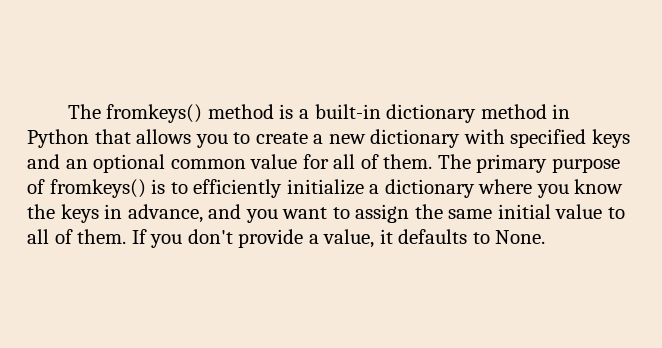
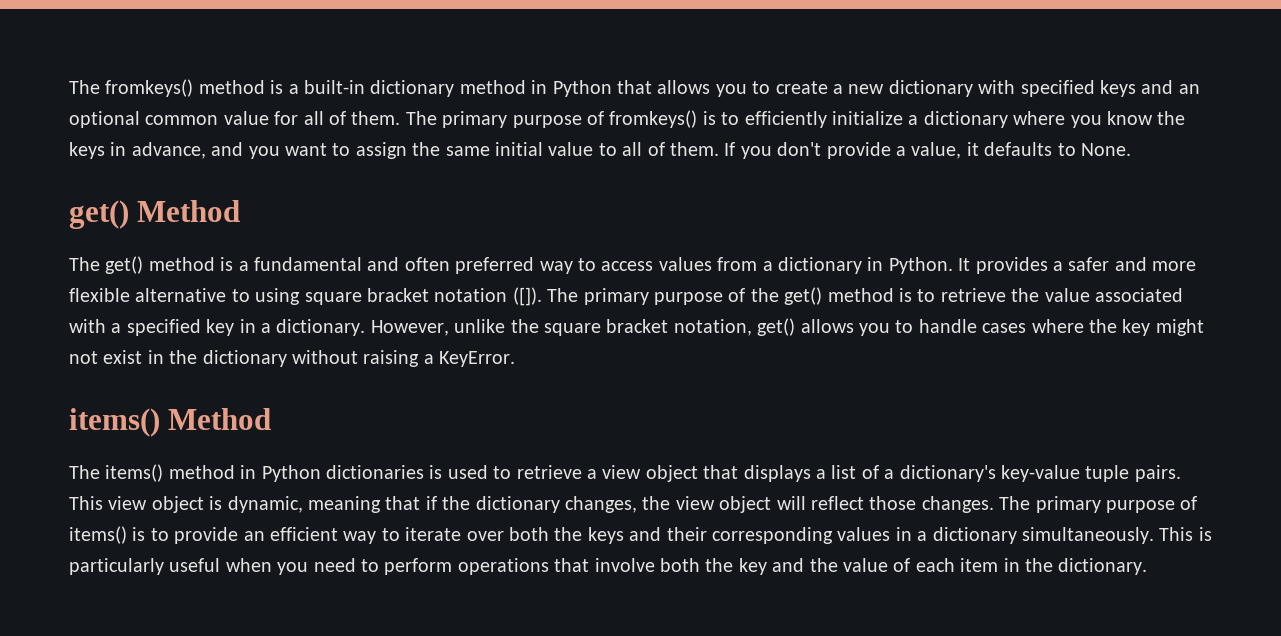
+ get() Method
+ The get() method is a fundamental and often preferred way to access values from a dictionary in Python. It provides a safer and more flexible alternative to using square bracket notation ([]). The primary purpose of the get() method is to retrieve the value associated with a specified key in a dictionary. However, unlike the square bracket notation, get() allows you to handle cases where the key might not exist in the dictionary without raising a KeyError.
+ items() Method
+ The items() method in Python dictionaries is used to retrieve a view object that displays a list of a dictionary's key-value tuple pairs. This view object is dynamic, meaning that if the dictionary changes, the view object will reflect those changes. The primary purpose of items() is to provide an efficient way to iterate over both the keys and their corresponding values in a dictionary simultaneously. This is particularly useful when you need to perform operations that involve both the key and the value of each item in the dictionary.

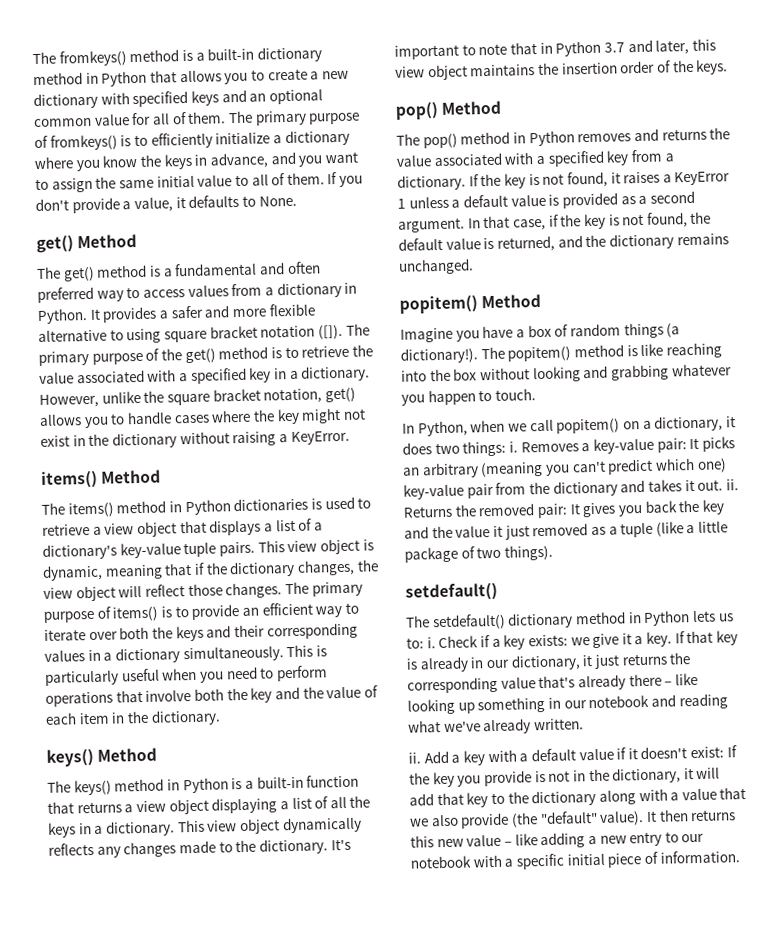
+ keys() Method
+ The keys() method in Python is a built-in function that returns a view object displaying a list of all the keys in a dictionary. This view object dynamically reflects any changes made to the dictionary. It's important to note that in Python 3.7 and later, this view object maintains the insertion order of the keys.
+ pop() Method
+ The pop() method in Python removes and returns the value associated with a specified key from a dictionary. If the key is not found, it raises a KeyError 1 unless a default value is provided as a second argument. In that case, if the key is not found, the default value is returned, and the dictionary remains unchanged.
+ popitem() Method
+ Imagine you have a box of random things (a dictionary!). The popitem() method is like reaching into the box without looking and grabbing whatever you happen to touch.
+ In Python, when we call popitem() on a dictionary, it does two things: i. Removes a key-value pair: It picks an arbitrary (meaning you can't predict which one) key-value pair from the dictionary and takes it out. ii. Returns the removed pair: It gives you back the key and the value it just removed as a tuple (like a little package of two things).
+ setdefault()
+ The setdefault() dictionary method in Python lets us to: i. Check if a key exists: we give it a key. If that key is already in our dictionary, it just returns the corresponding value that's already there – like looking up something in our notebook and reading what we've already written.
+ ii. Add a key with a default value if it doesn't exist: If the key you provide is not in the dictionary, it will add that key to the dictionary along with a value that we also provide (the "default" value). It then returns this new value – like adding a new entry to our notebook with a specific initial piece of information.

